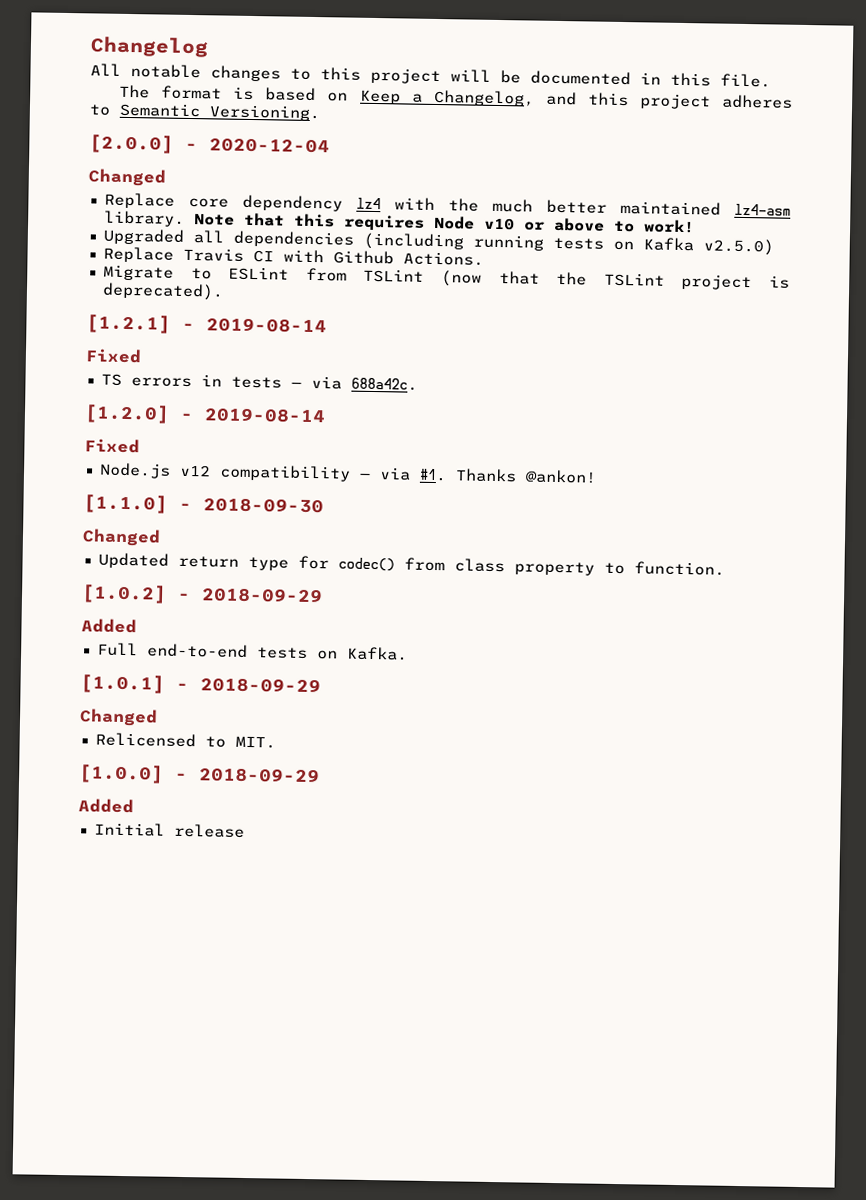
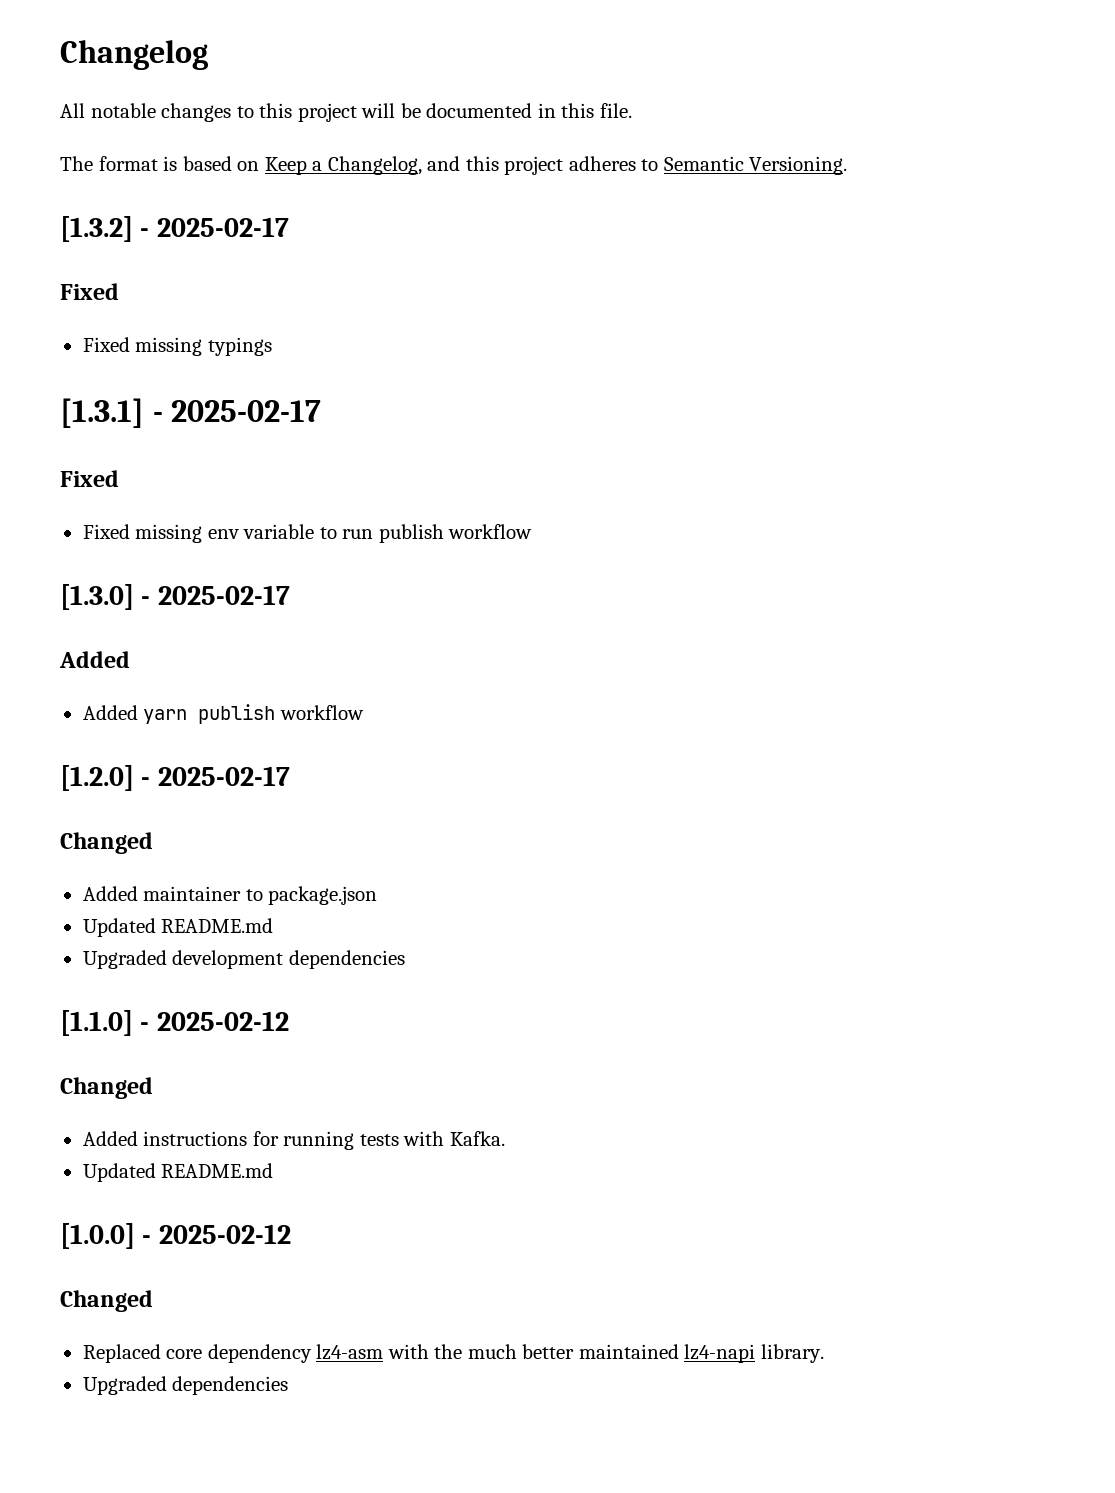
- [2.0.0] - 2020-12-04
+ [1.3.2] - 2025-02-17
+ Fixed
+ Fixed missing typings
+ [1.3.1] - 2025-02-17
+ Fixed
+ Fixed missing env variable to run publish workflow
+ [1.3.0] - 2025-02-17
+ Added
+ Added yarn publish workflow
+ [1.2.0] - 2025-02-17
  Changed
- Replace core dependency lz4 with the much better maintained lz4-asm library. Note that this requires Node v10 or above to work!
- Upgraded all dependencies (including running tests on Kafka v2.5.0)
- Replace Travis CI with Github Actions.
- Migrate to ESLint from TSLint (now that the TSLint project is deprecated).
- [1.2.1] - 2019-08-14
- Fixed
- TS errors in tests — via 688a42c.
- [1.2.0] - 2019-08-14
- Fixed
- Node.js v12 compatibility — via #1. Thanks @ankon!
- [1.1.0] - 2018-09-30
+ Added maintainer to package.json
+ Updated README.md
+ Upgraded development dependencies
+ [1.1.0] - 2025-02-12
  Changed
- Updated return type for codec() from class property to function.
- [1.0.2] - 2018-09-29
- Added
- Full end-to-end tests on Kafka.
- [1.0.1] - 2018-09-29
+ Added instructions for running tests with Kafka.
+ Updated README.md
+ [1.0.0] - 2025-02-12
  Changed
- Relicensed to MIT.
- [1.0.0] - 2018-09-29
- Added
- Initial release
+ Replaced core dependency lz4-asm with the much better maintained lz4-napi library.
+ Upgraded dependencies

